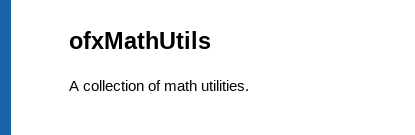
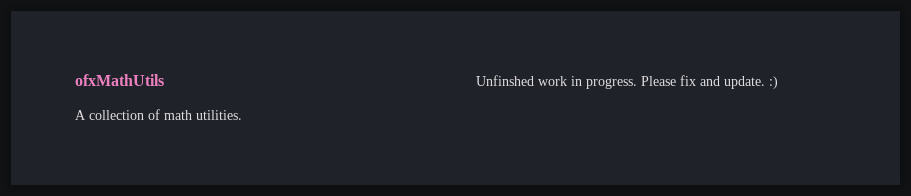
+ Unfinshed work in progress. Please fix and update. :)

